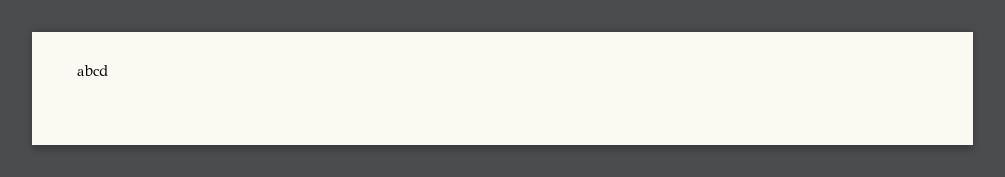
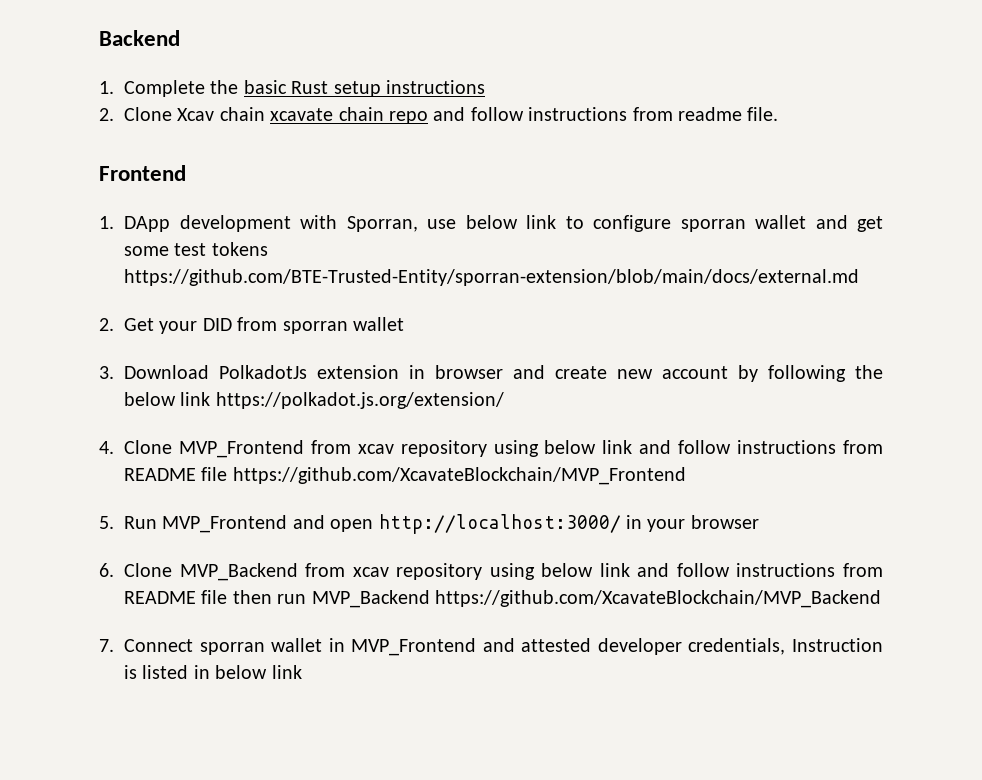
- abcd
+ Backend
+ 1. Complete the basic Rust setup instructions
+ 2. Clone Xcav chain xcavate chain repo and follow instructions from readme file.
+ Frontend
+ 1. DApp development with Sporran, use below link to configure sporran wallet and get some test tokens https://github.com/BTE-Trusted-Entity/sporran-extension/blob/main/docs/external.md
+ 2. Get your DID from sporran wallet
+ 3. Download PolkadotJs extension in browser and create new account by following the below link https://polkadot.js.org/extension/
+ 4. Clone MVP_Frontend from xcav repository using below link and follow instructions from README file https://github.com/XcavateBlockchain/MVP_Frontend
+ 5. Run MVP_Frontend and open http://localhost:3000/ in your browser
+ 6. Clone MVP_Backend from xcav repository using below link and follow instructions from README file then run MVP_Backend https://github.com/XcavateBlockchain/MVP_Backend
+ 7. Connect sporran wallet in MVP_Frontend and attested developer credentials, Instruction is listed in below link

